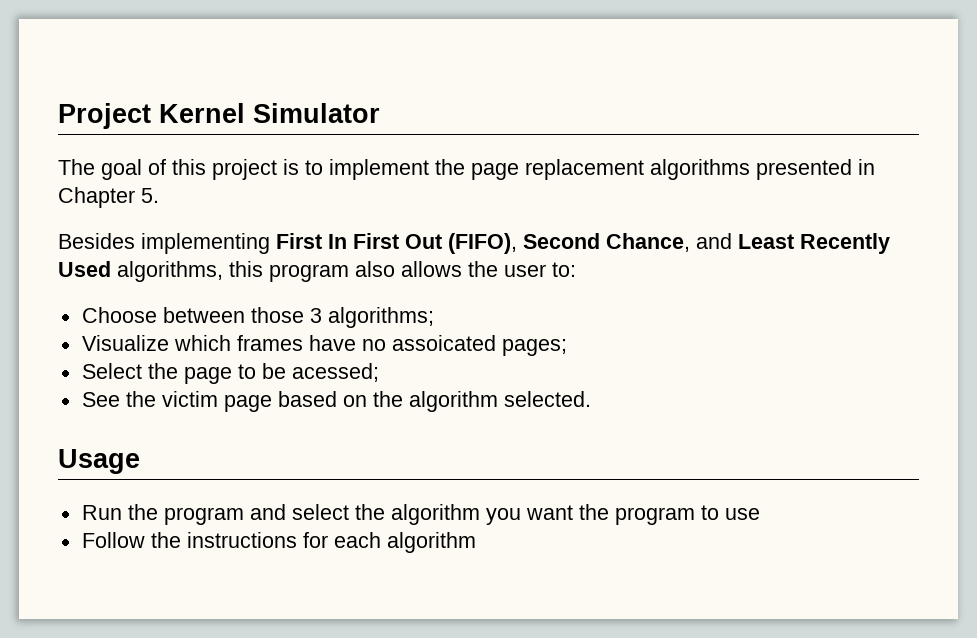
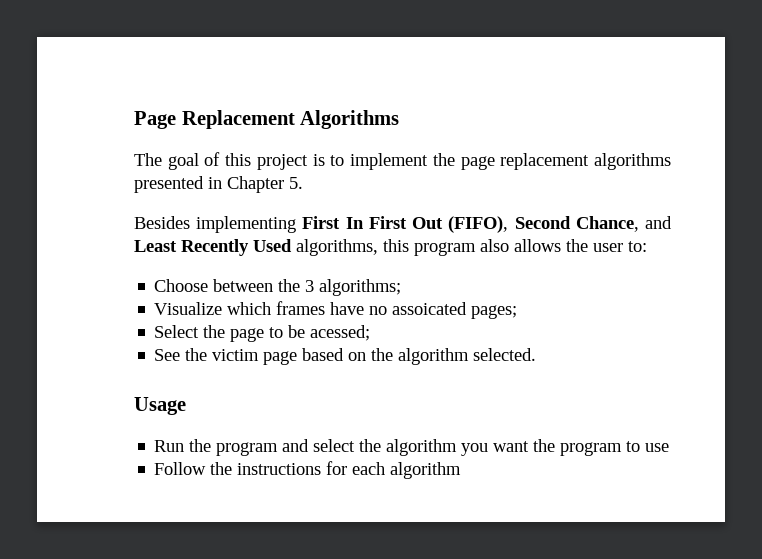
- Project Kernel Simulator
+ Page Replacement Algorithms
- Choose between those 3 algorithms;
+ Choose between the 3 algorithms;

